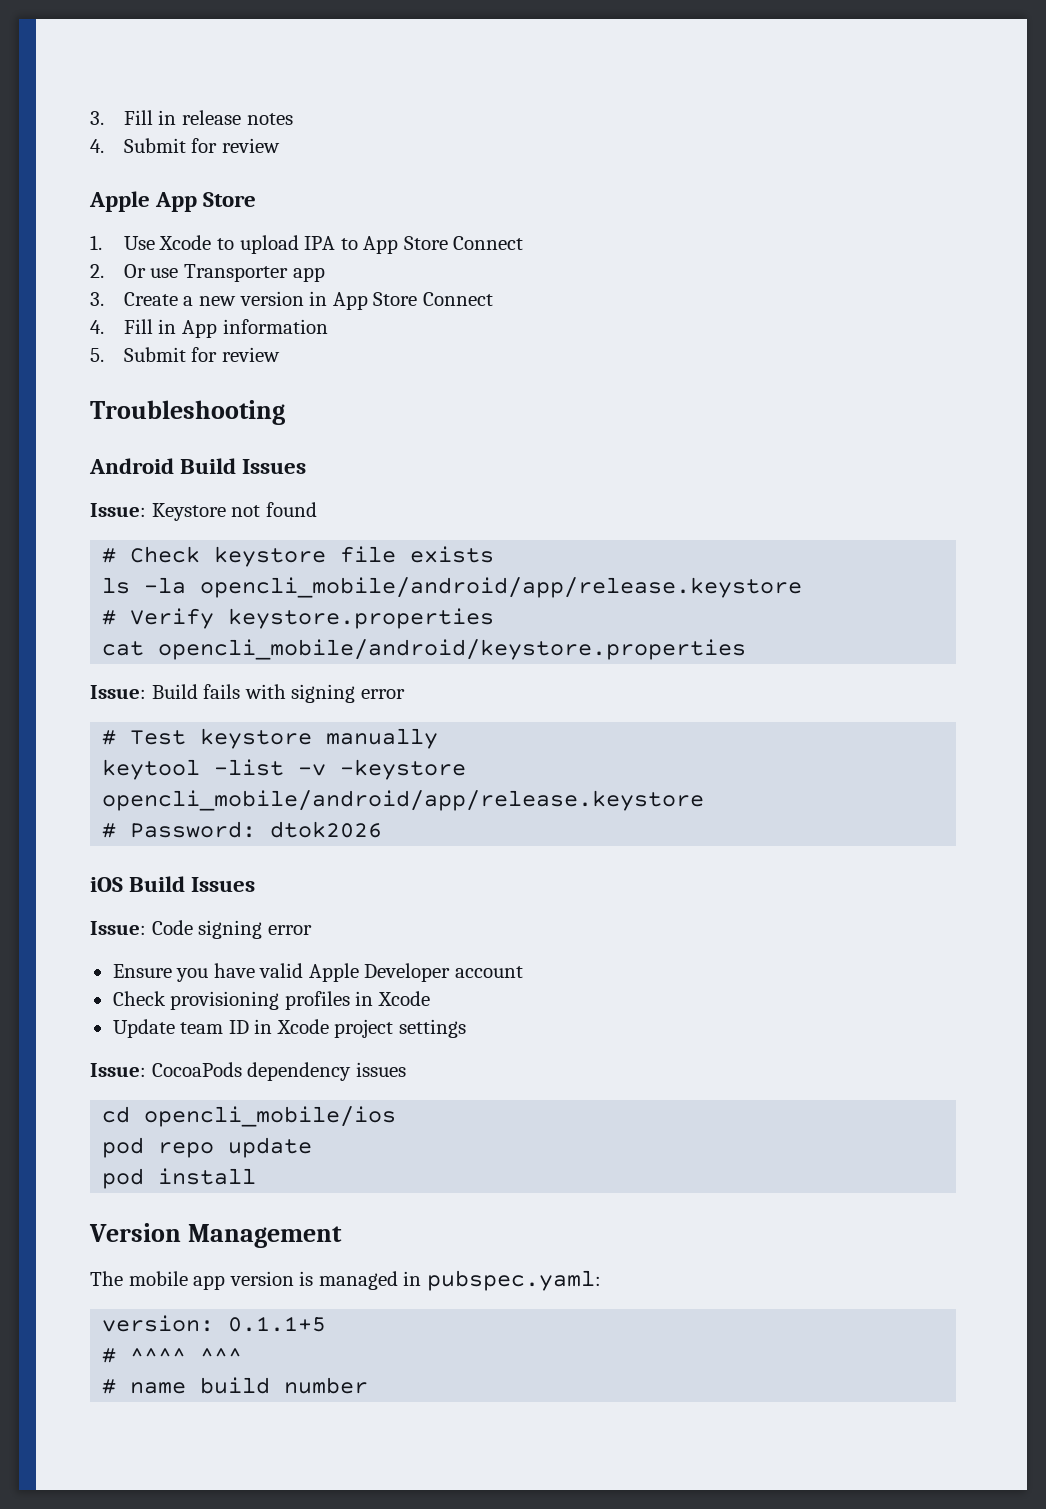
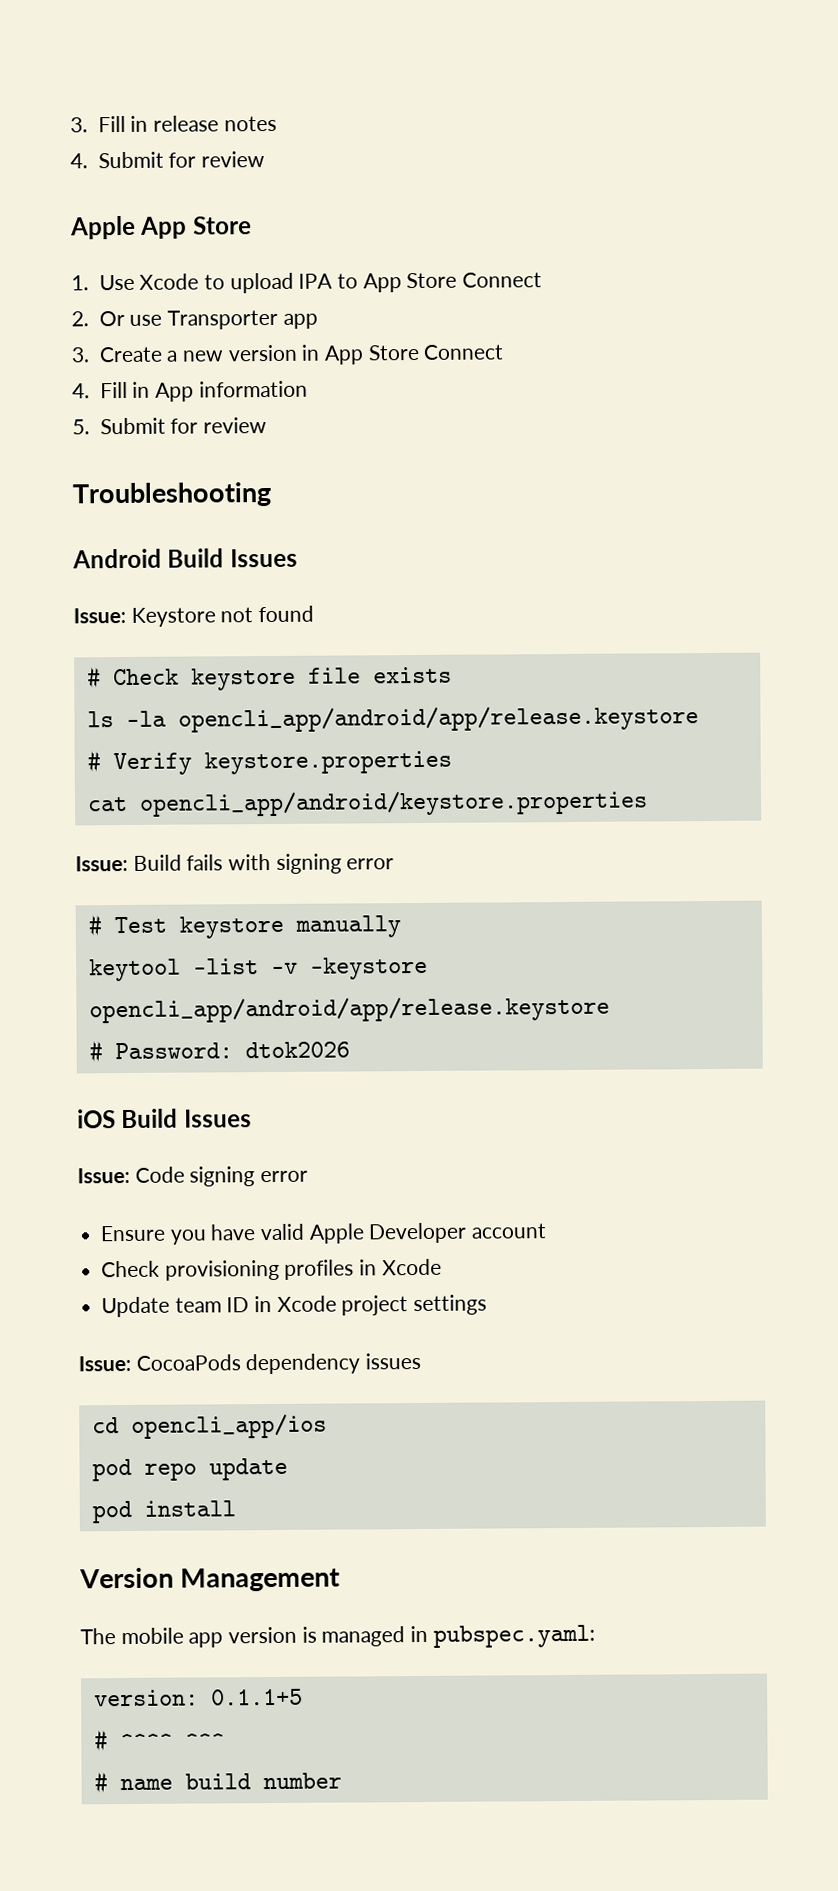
- ls -la opencli_mobile/android/app/release.keystore
+ ls -la opencli_app/android/app/release.keystore
- cat opencli_mobile/android/keystore.properties
+ cat opencli_app/android/keystore.properties
- keytool -list -v -keystore opencli_mobile/android/app/release.keystore
+ keytool -list -v -keystore opencli_app/android/app/release.keystore
- cd opencli_mobile/ios
+ cd opencli_app/ios

